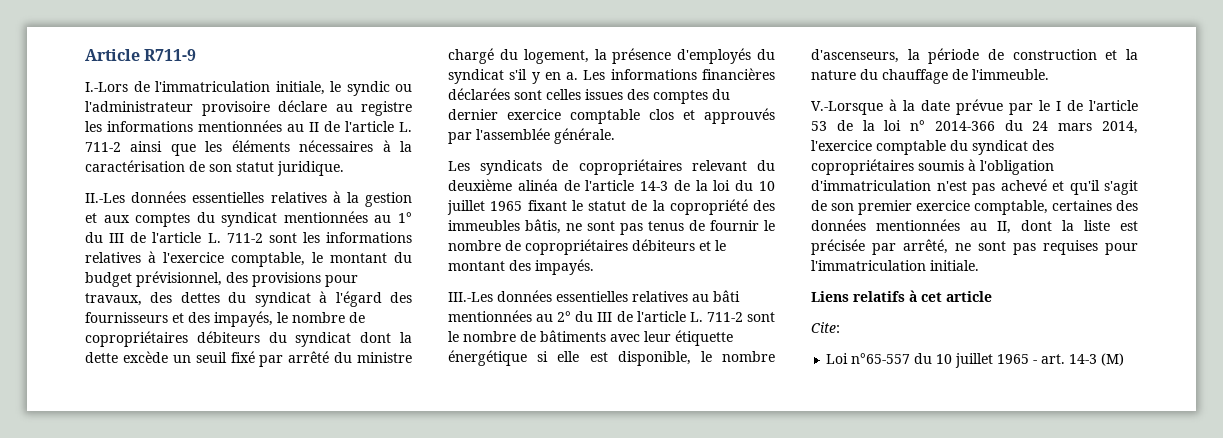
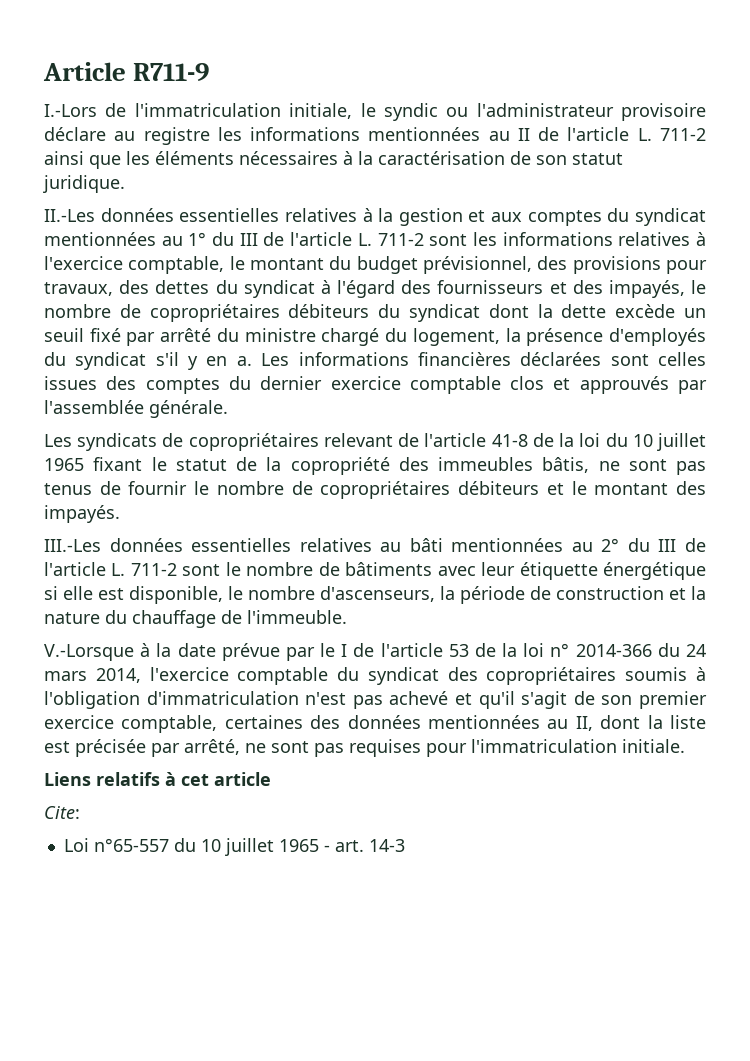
- Les syndicats de copropriétaires relevant du deuxième alinéa de l'article 14-3 de la loi du 10 juillet 1965 fixant le statut de la copropriété des immeubles bâtis, ne sont pas tenus de fournir le nombre de copropriétaires débiteurs et le montant des impayés.
+ Les syndicats de copropriétaires relevant de l'article 41-8 de la loi du 10 juillet 1965 fixant le statut de la copropriété des immeubles bâtis, ne sont pas tenus de fournir le nombre de copropriétaires débiteurs et le montant des impayés.
- Loi n°65-557 du 10 juillet 1965 - art. 14-3 (M)
+ Loi n°65-557 du 10 juillet 1965 - art. 14-3

